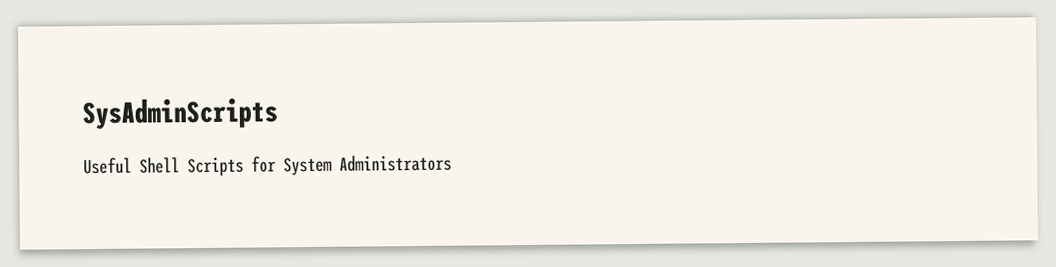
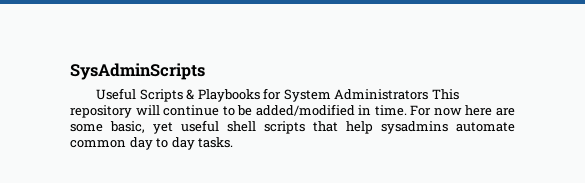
- Useful Shell Scripts for System Administrators
+ Useful Scripts & Playbooks for System Administrators This repository will continue to be added/modified in time. For now here are some basic, yet useful shell scripts that help sysadmins automate common day to day tasks.

